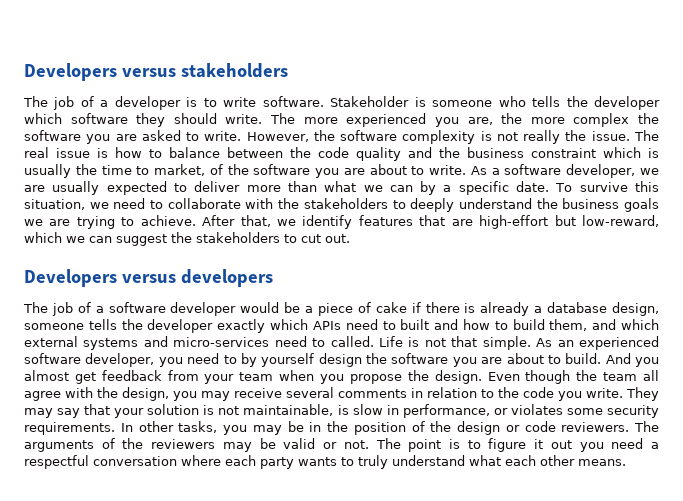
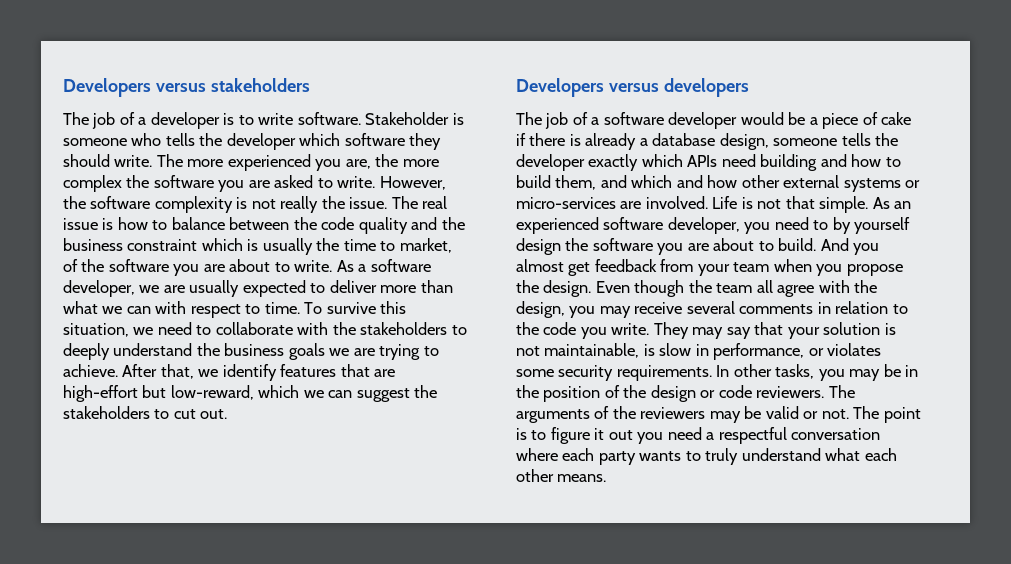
- As a software developer, we are usually expected to deliver more than what we can by a specific date.
+ As a software developer, we are usually expected to deliver more than what we can with respect to time.
- The job of a software developer would be a piece of cake if there is already a database design, someone tells the developer exactly which APIs need to built and how to build them, and which external systems and micro-services need to called.
+ The job of a software developer would be a piece of cake if there is already a database design, someone tells the developer exactly which APIs need building and how to build them, and which and how other external systems or micro-services are involved.

